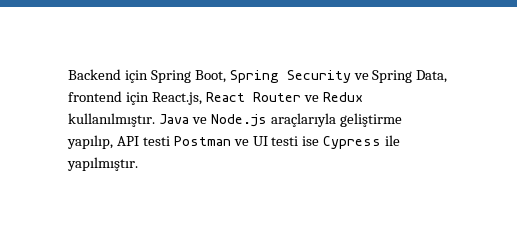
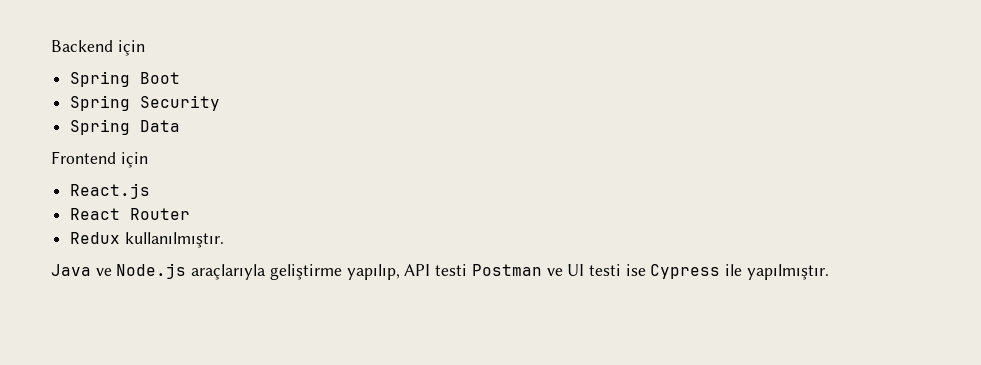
- Backend için Spring Boot, Spring Security ve Spring Data, frontend için React.js, React Router ve Redux kullanılmıştır. Java ve Node.js araçlarıyla geliştirme yapılıp, API testi Postman ve UI testi ise Cypress ile yapılmıştır.
+ Backend için
+ Spring Boot
+ Spring Security
+ Spring Data
+ Frontend için
+ React.js
+ React Router
+ Redux kullanılmıştır.
+ Java ve Node.js araçlarıyla geliştirme yapılıp, API testi Postman ve UI testi ise Cypress ile yapılmıştır.

